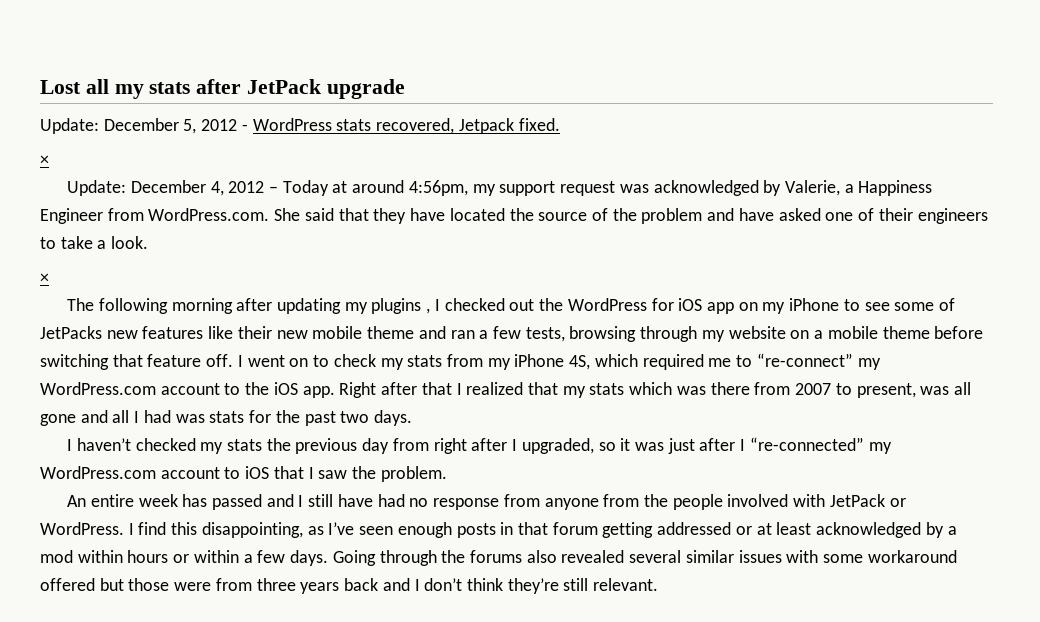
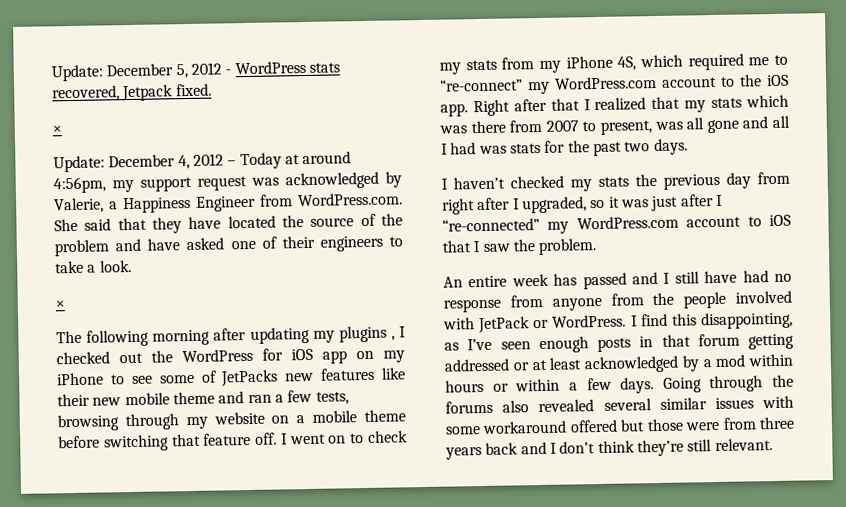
- Lost all my stats after JetPack upgrade

